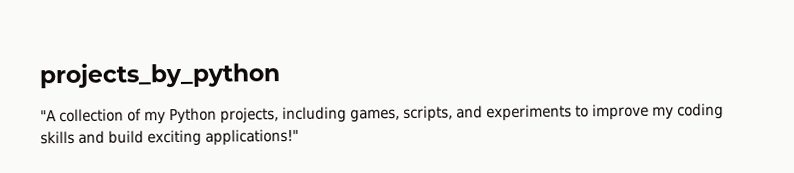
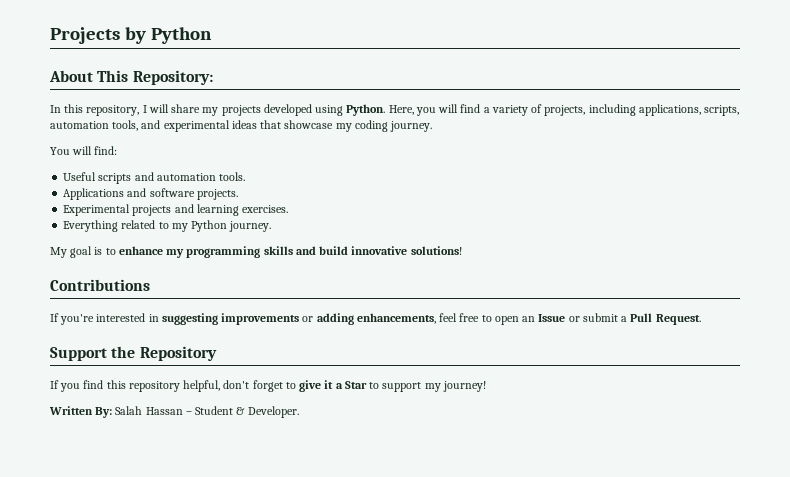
- projects_by_python
- "A collection of my Python projects, including games, scripts, and experiments to improve my coding skills and build exciting applications!"
+ Projects by Python
+ About This Repository:
+ In this repository, I will share my projects developed using Python. Here, you will find a variety of projects, including applications, scripts, automation tools, and experimental ideas that showcase my coding journey.
+ You will find:
+ Useful scripts and automation tools.
+ Applications and software projects.
+ Experimental projects and learning exercises.
+ Everything related to my Python journey.
+ My goal is to enhance my programming skills and build innovative solutions!
+ Contributions
+ If you're interested in suggesting improvements or adding enhancements, feel free to open an Issue or submit a Pull Request.
+ Support the Repository
+ If you find this repository helpful, don't forget to give it a Star to support my journey!
+ Written By: Salah Hassan – Student & Developer.

